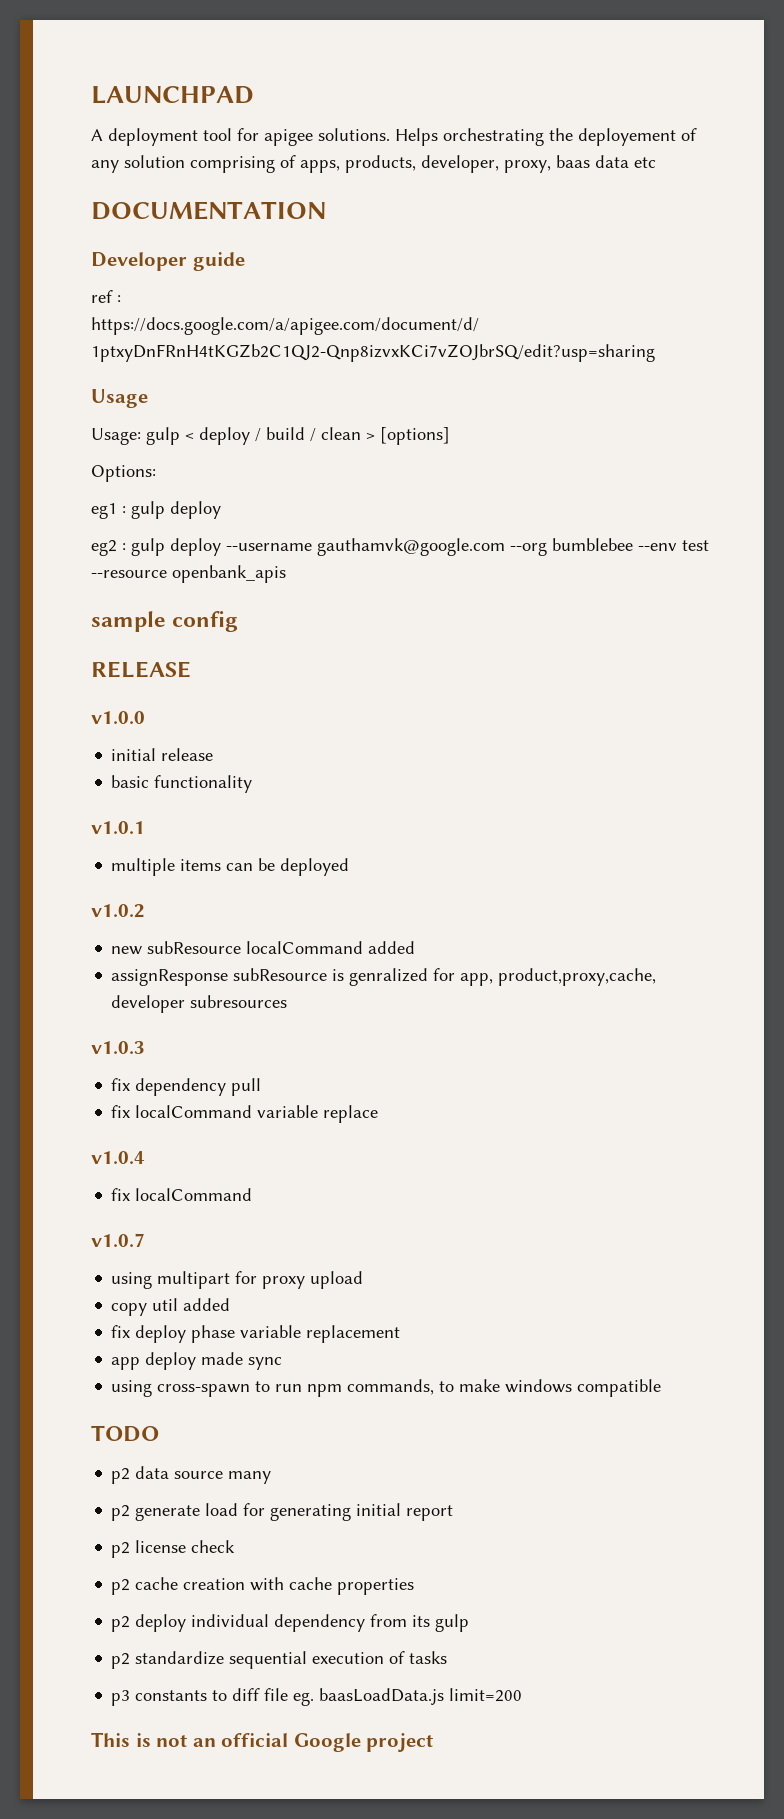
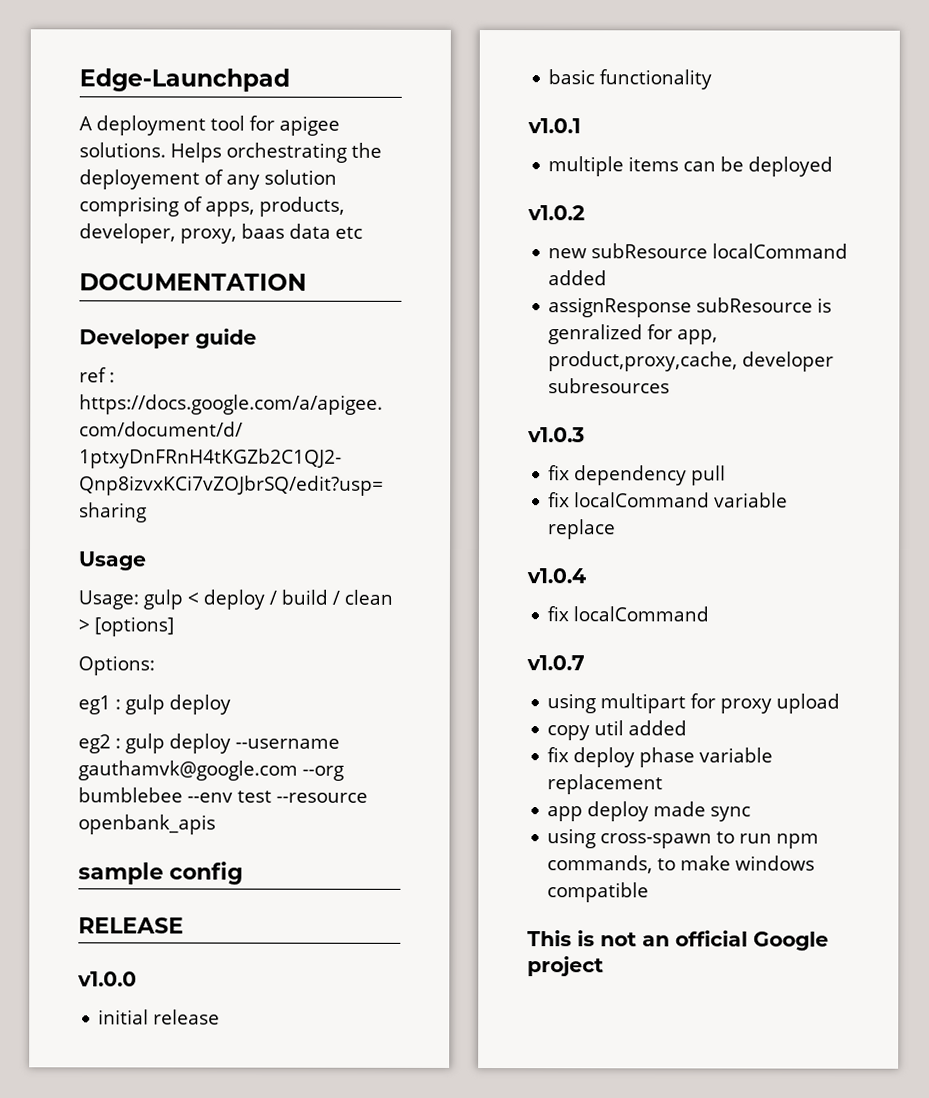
- LAUNCHPAD
+ Edge-Launchpad
- TODO
- p2 data source many
- p2 generate load for generating initial report
- p2 license check
- p2 cache creation with cache properties
- p2 deploy individual dependency from its gulp
- p2 standardize sequential execution of tasks
- p3 constants to diff file eg. baasLoadData.js limit=200

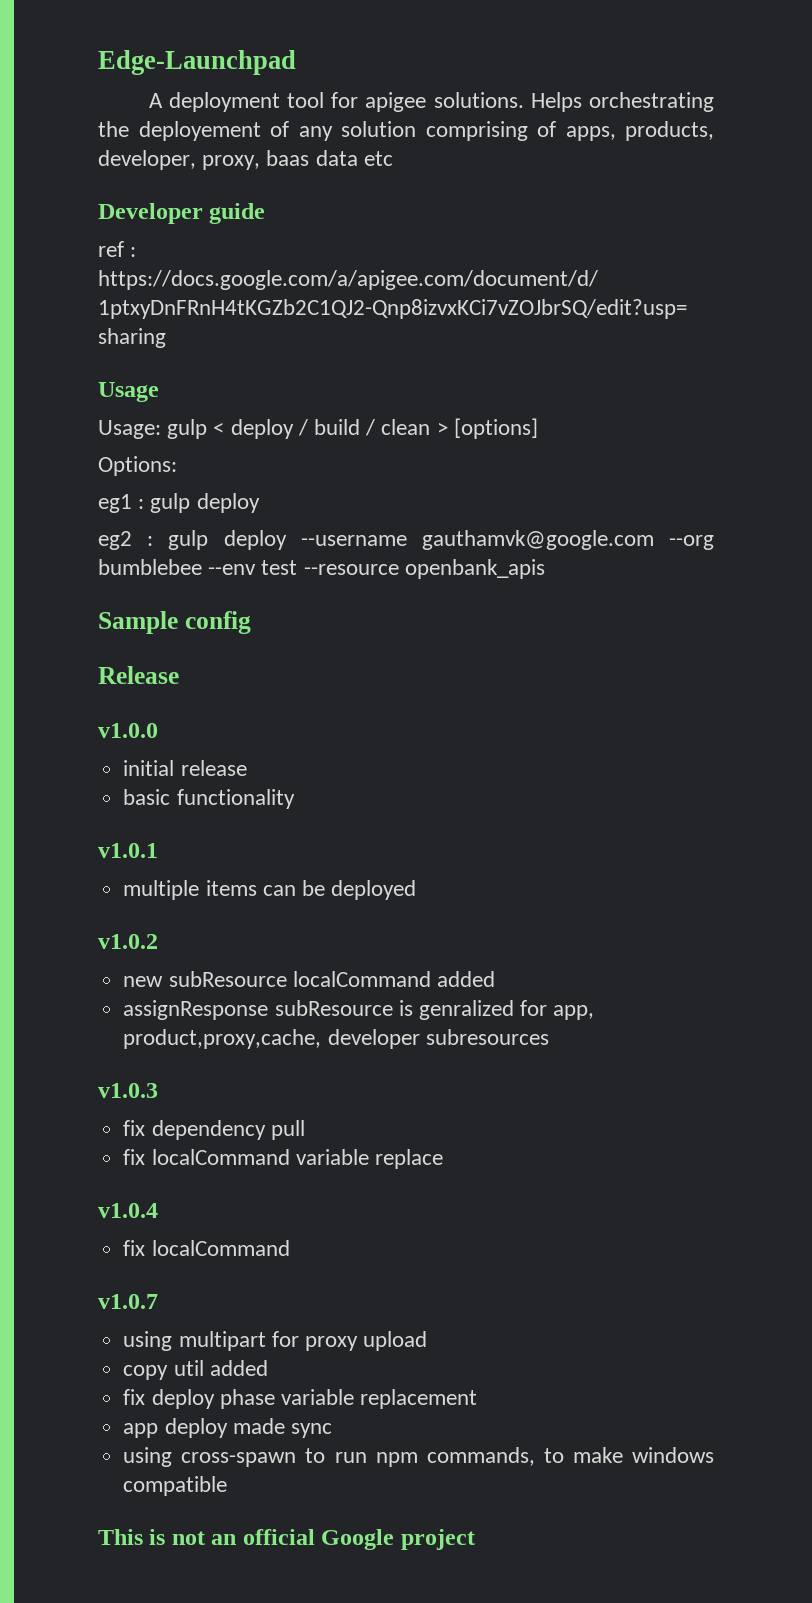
- DOCUMENTATION
- sample config
+ Sample config
- RELEASE
+ Release

